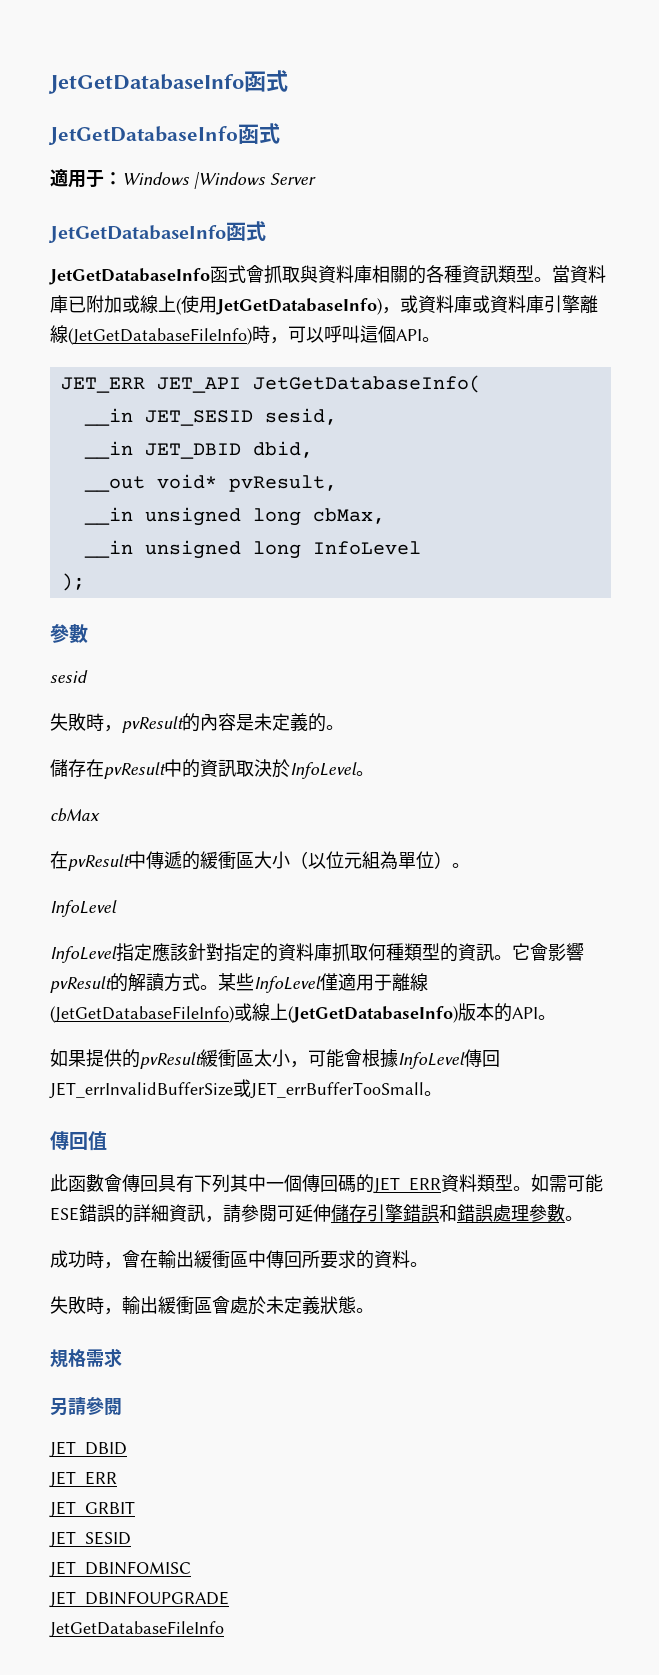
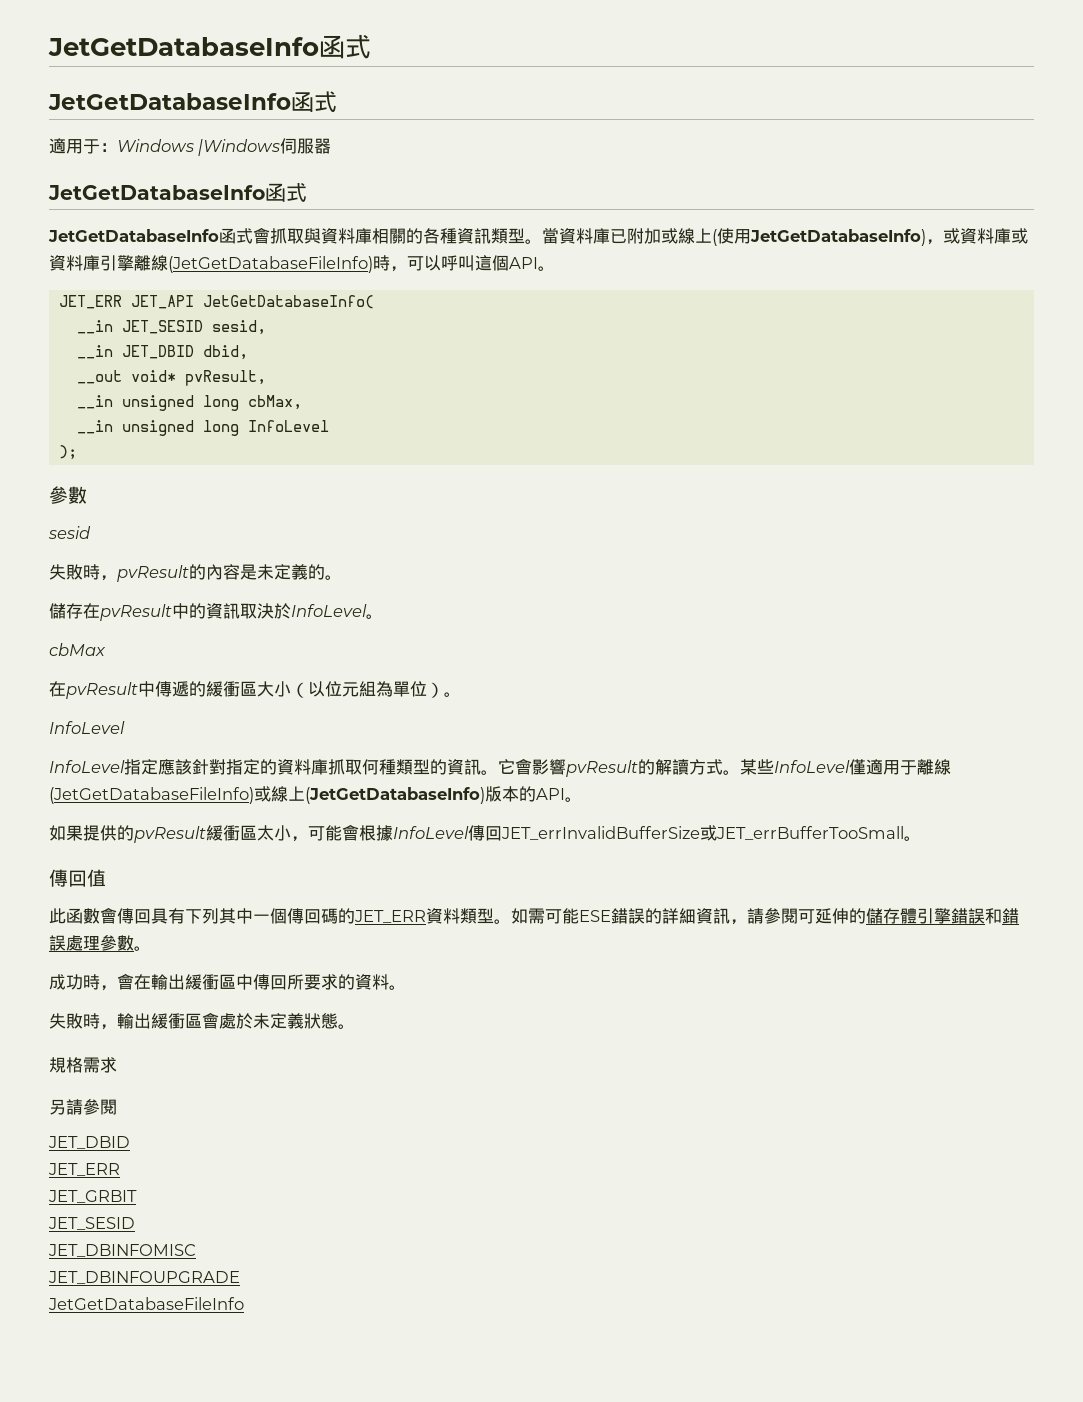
- 適用于：Windows |Windows Server
+ 適用于：Windows |Windows伺服器
- 如需可能ESE錯誤的詳細資訊，請參閱可延伸儲存引擎錯誤和錯誤處理參數。
+ 如需可能ESE錯誤的詳細資訊，請參閱可延伸的儲存體引擎錯誤和錯誤處理參數。

